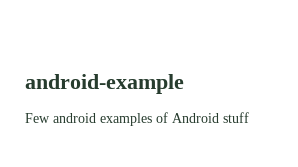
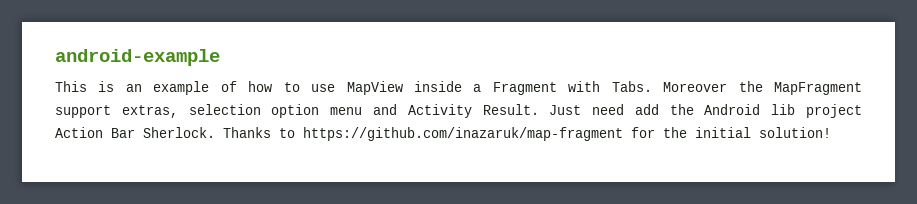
- Few android examples of Android stuff
+ This is an example of how to use MapView inside a Fragment with Tabs. Moreover the MapFragment support extras, selection option menu and Activity Result. Just need add the Android lib project Action Bar Sherlock. Thanks to https://github.com/inazaruk/map-fragment for the initial solution!

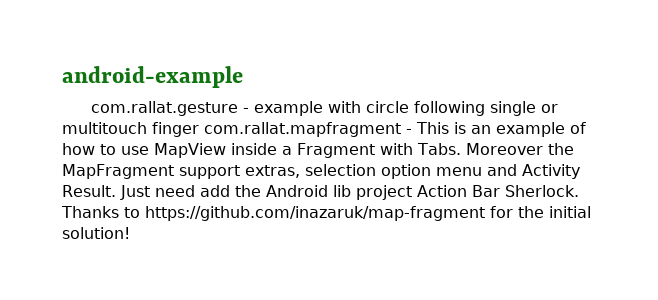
- This is an example of how to use MapView inside a Fragment with Tabs.
+ com.rallat.gesture - example with circle following single or multitouch finger com.rallat.mapfragment - This is an example of how to use MapView inside a Fragment with Tabs.

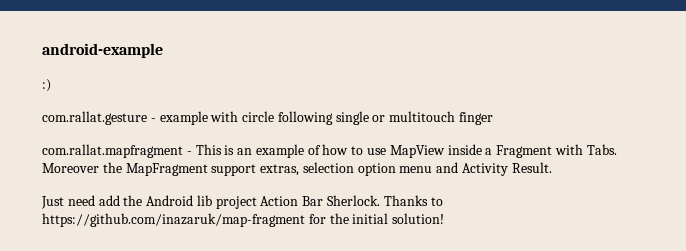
+ :)
- com.rallat.gesture - example with circle following single or multitouch finger com.rallat.mapfragment - This is an example of how to use MapView inside a Fragment with Tabs.
+ com.rallat.gesture - example with circle following single or multitouch finger
+ com.rallat.mapfragment - This is an example of how to use MapView inside a Fragment with Tabs.
- Moreover the MapFragment support extras, selection option menu and Activity Result. Just need add the Android lib project Action Bar Sherlock.
+ Moreover the MapFragment support extras, selection option menu and Activity Result.
+ Just need add the Android lib project Action Bar Sherlock.

